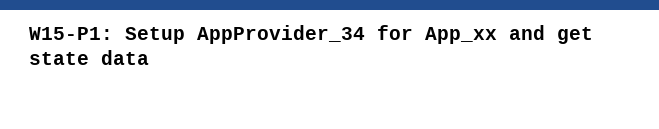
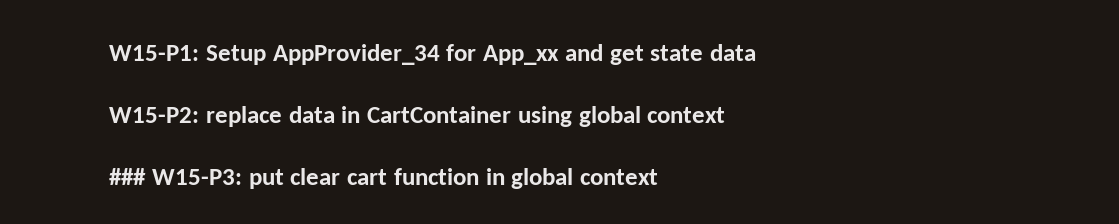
+ W15-P2: replace data in CartContainer using global context
+ ### W15-P3: put clear cart function in global context

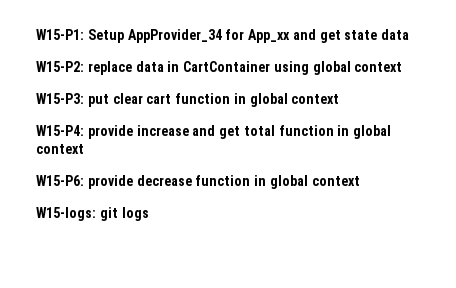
- ### W15-P3: put clear cart function in global context
+ W15-P3: put clear cart function in global context
+ W15-P4: provide increase and get total function in global context
+ W15-P6: provide decrease function in global context
+ W15-logs: git logs

